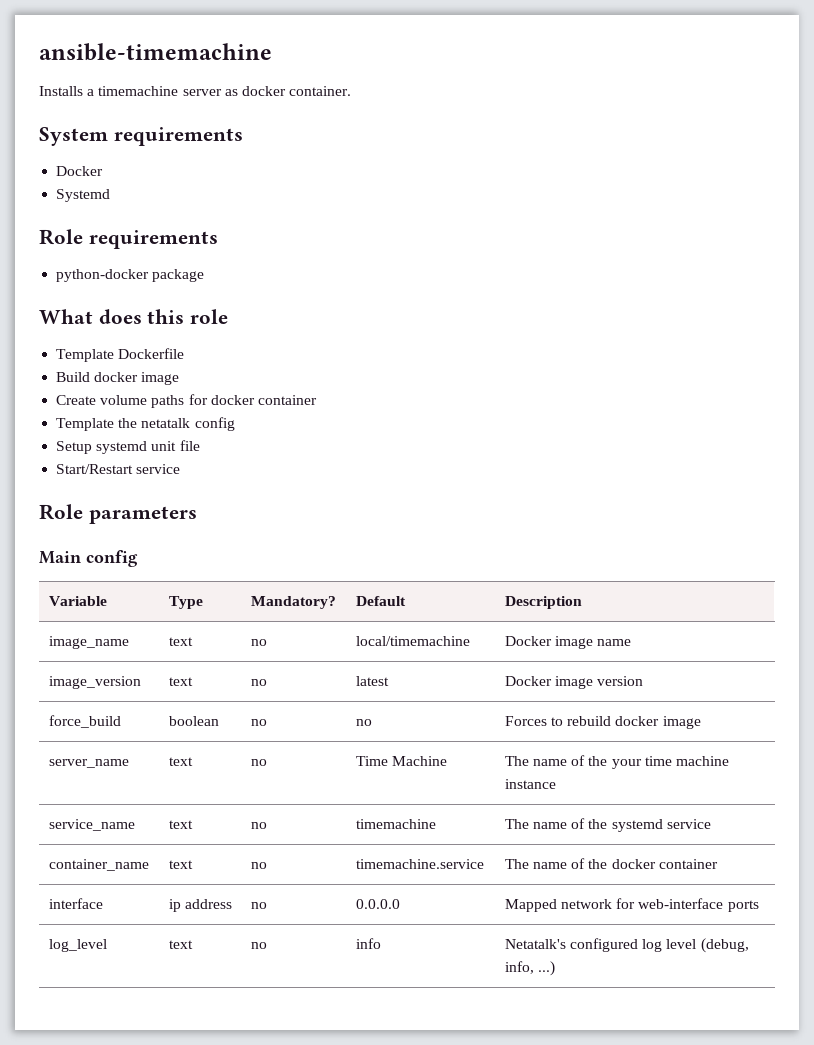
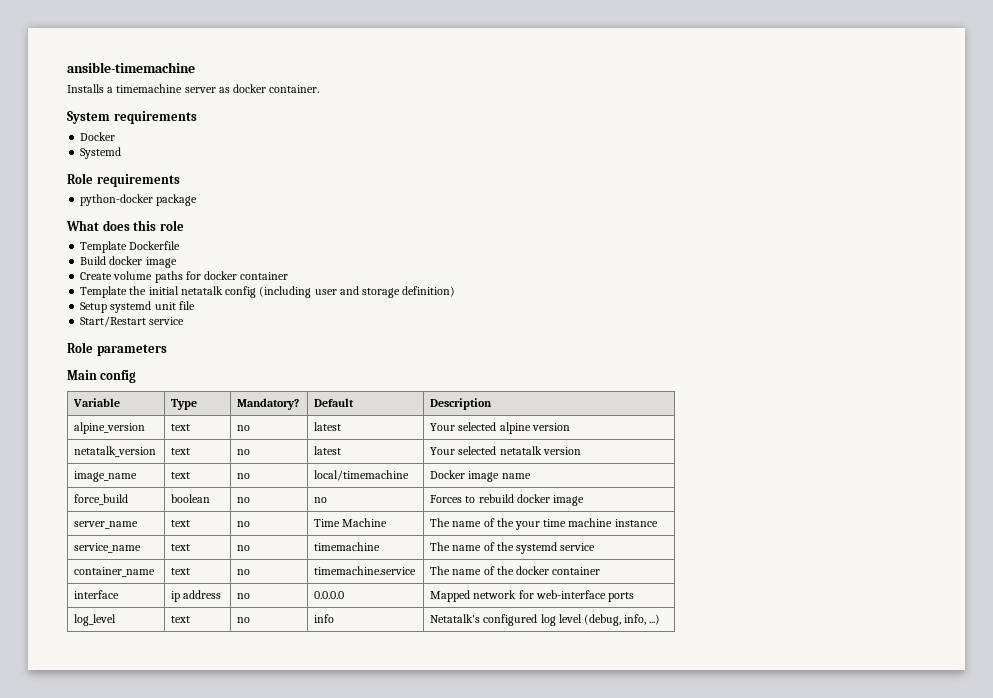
- Template the netatalk config
+ Template the initial netatalk config (including user and storage definition)
+ alpine_version | text | no | latest | Your selected alpine version
+ netatalk_version | text | no | latest | Your selected netatalk version
- image_version | text | no | latest | Docker image version

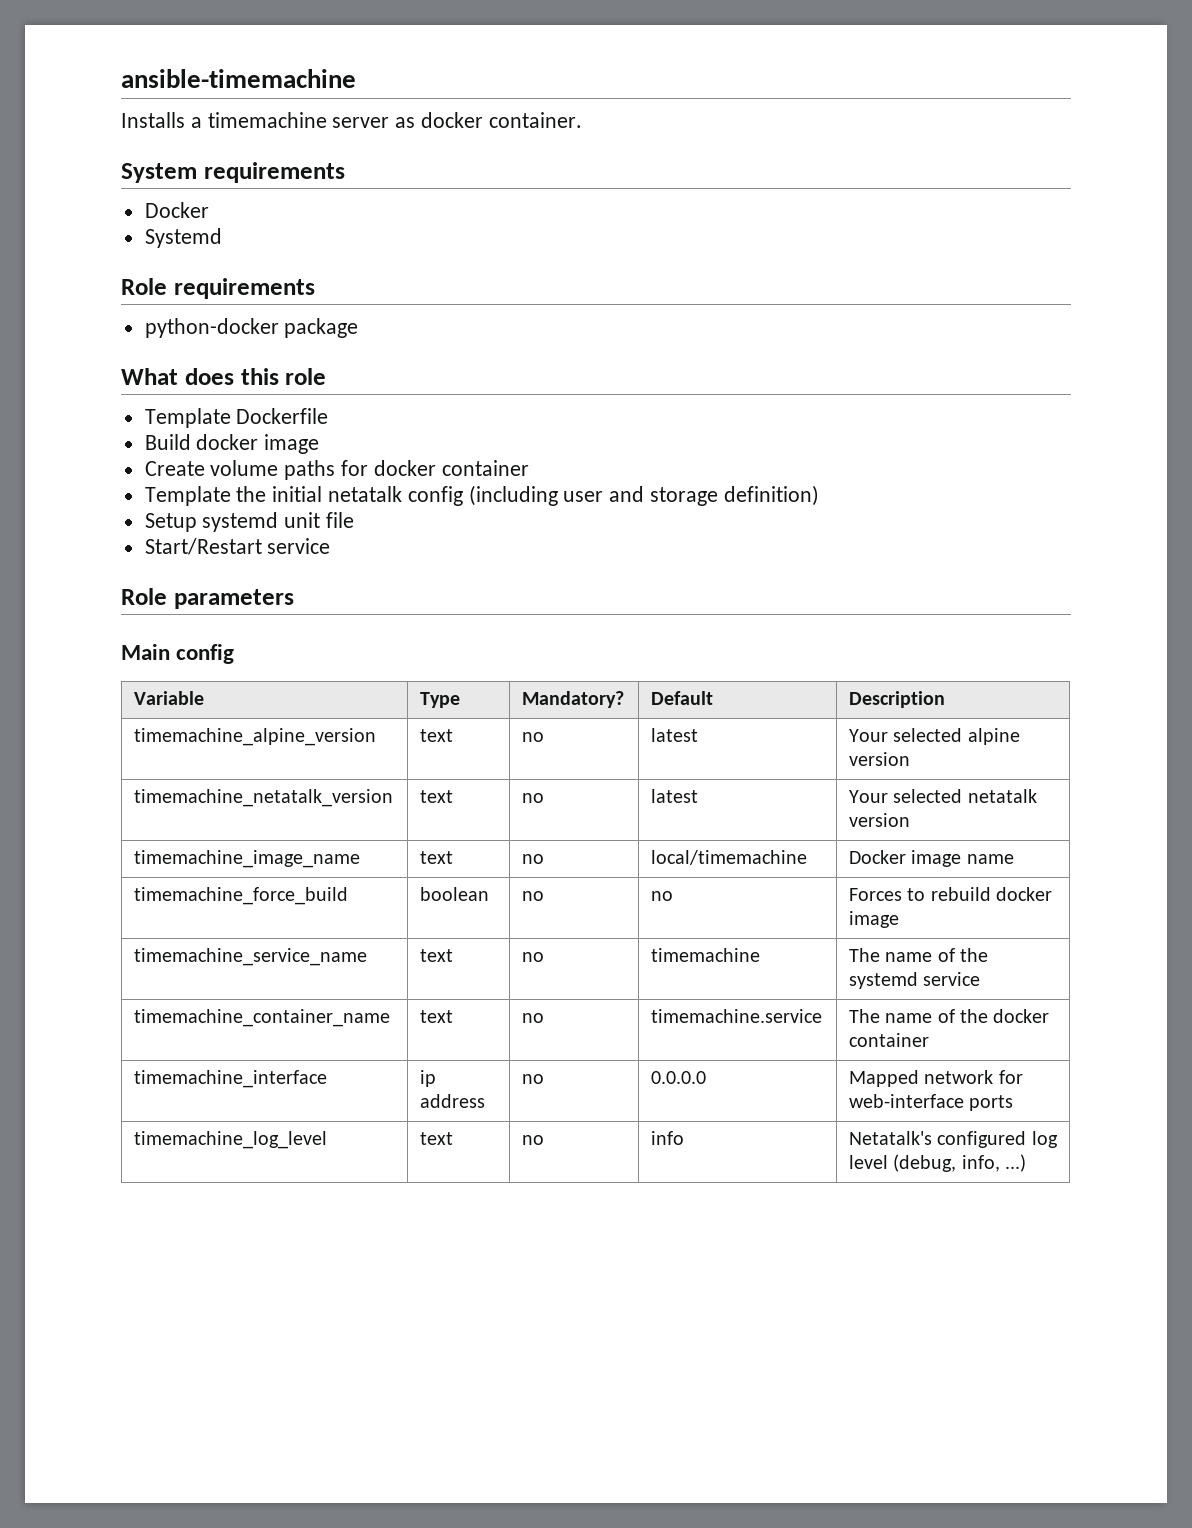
- alpine_version | text | no | latest | Your selected alpine version
+ timemachine_alpine_version | text | no | latest | Your selected alpine version
- netatalk_version | text | no | latest | Your selected netatalk version
+ timemachine_netatalk_version | text | no | latest | Your selected netatalk version
- image_name | text | no | local/timemachine | Docker image name
+ timemachine_image_name | text | no | local/timemachine | Docker image name
- force_build | boolean | no | no | Forces to rebuild docker image
+ timemachine_force_build | boolean | no | no | Forces to rebuild docker image
- server_name | text | no | Time Machine | The name of the your time machine instance
- service_name | text | no | timemachine | The name of the systemd service
+ timemachine_service_name | text | no | timemachine | The name of the systemd service
- container_name | text | no | timemachine.service | The name of the docker container
+ timemachine_container_name | text | no | timemachine.service | The name of the docker container
- interface | ip address | no | 0.0.0.0 | Mapped network for web-interface ports
+ timemachine_interface | ip address | no | 0.0.0.0 | Mapped network for web-interface ports
- log_level | text | no | info | Netatalk's configured log level (debug, info, ...)
+ timemachine_log_level | text | no | info | Netatalk's configured log level (debug, info, ...)

